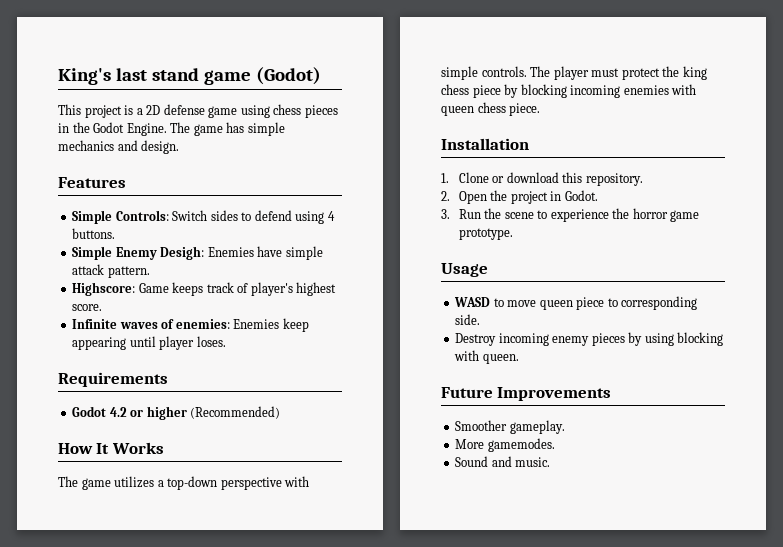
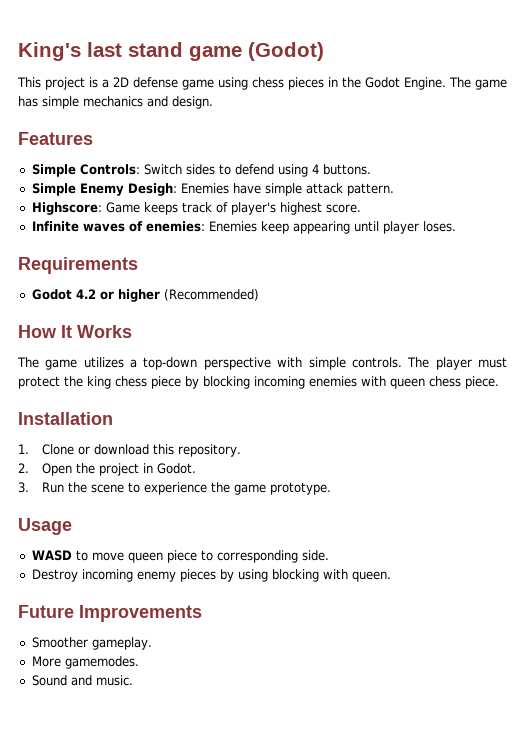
- 3. Run the scene to experience the horror game prototype.
+ 3. Run the scene to experience the game prototype.

